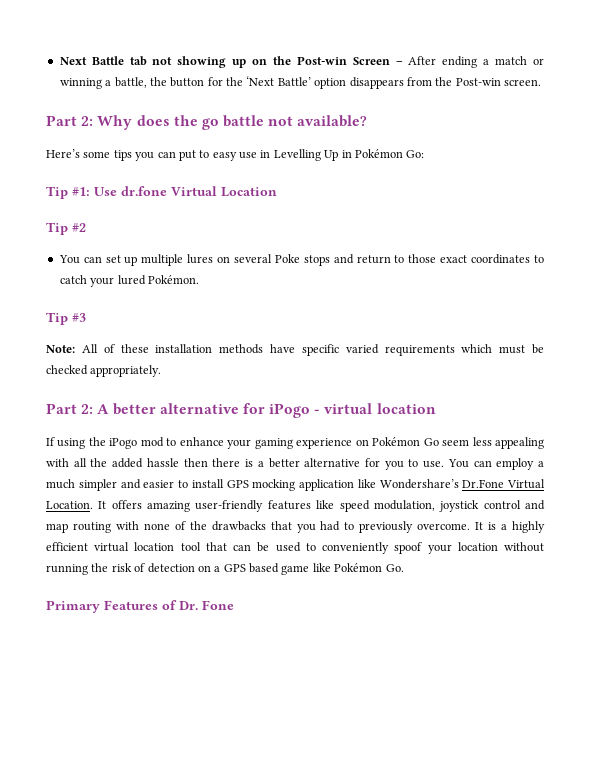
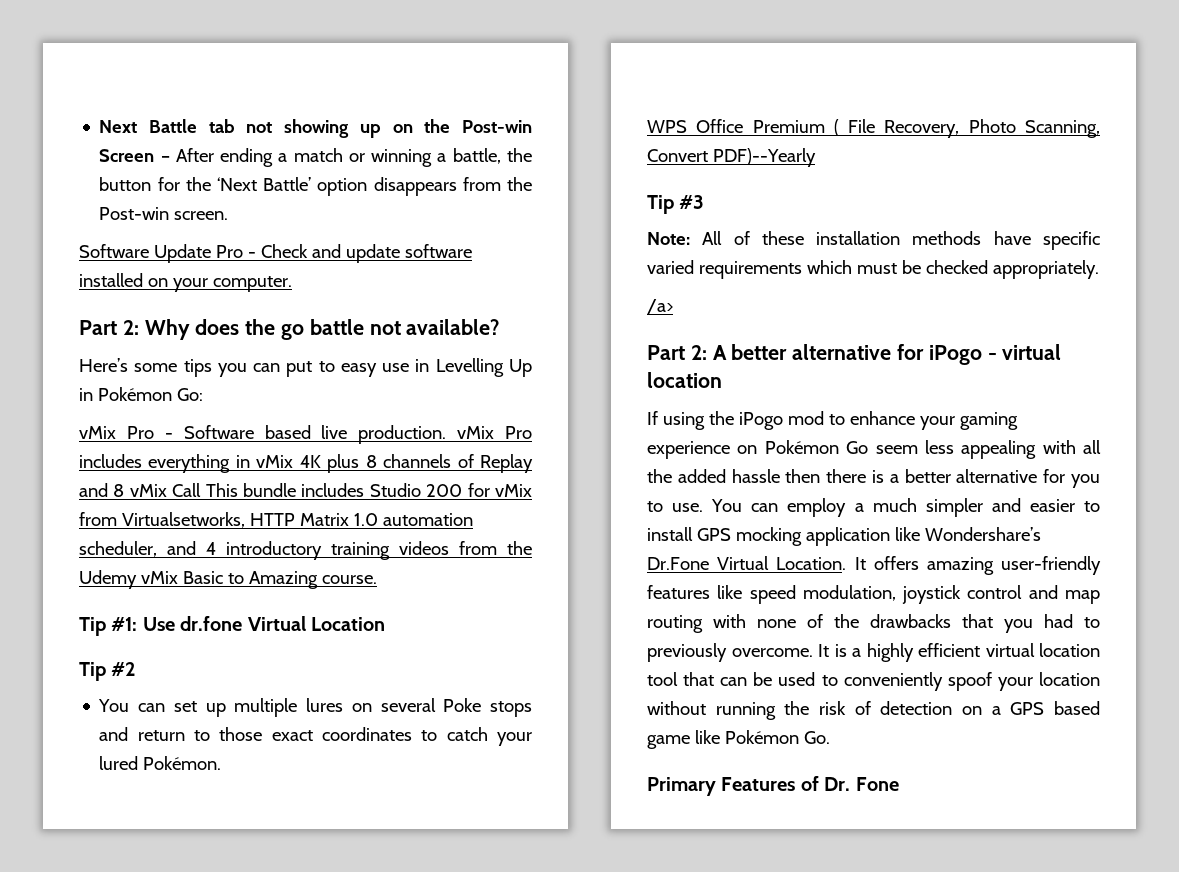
+ Software Update Pro - Check and update software installed on your computer.
+ vMix Pro - Software based live production. vMix Pro includes everything in vMix 4K plus 8 channels of Replay and 8 vMix Call This bundle includes Studio 200 for vMix from Virtualsetworks, HTTP Matrix 1.0 automation scheduler, and 4 introductory training videos from the Udemy vMix Basic to Amazing course.
+ WPS Office Premium ( File Recovery, Photo Scanning, Convert PDF)--Yearly
+ /a>

